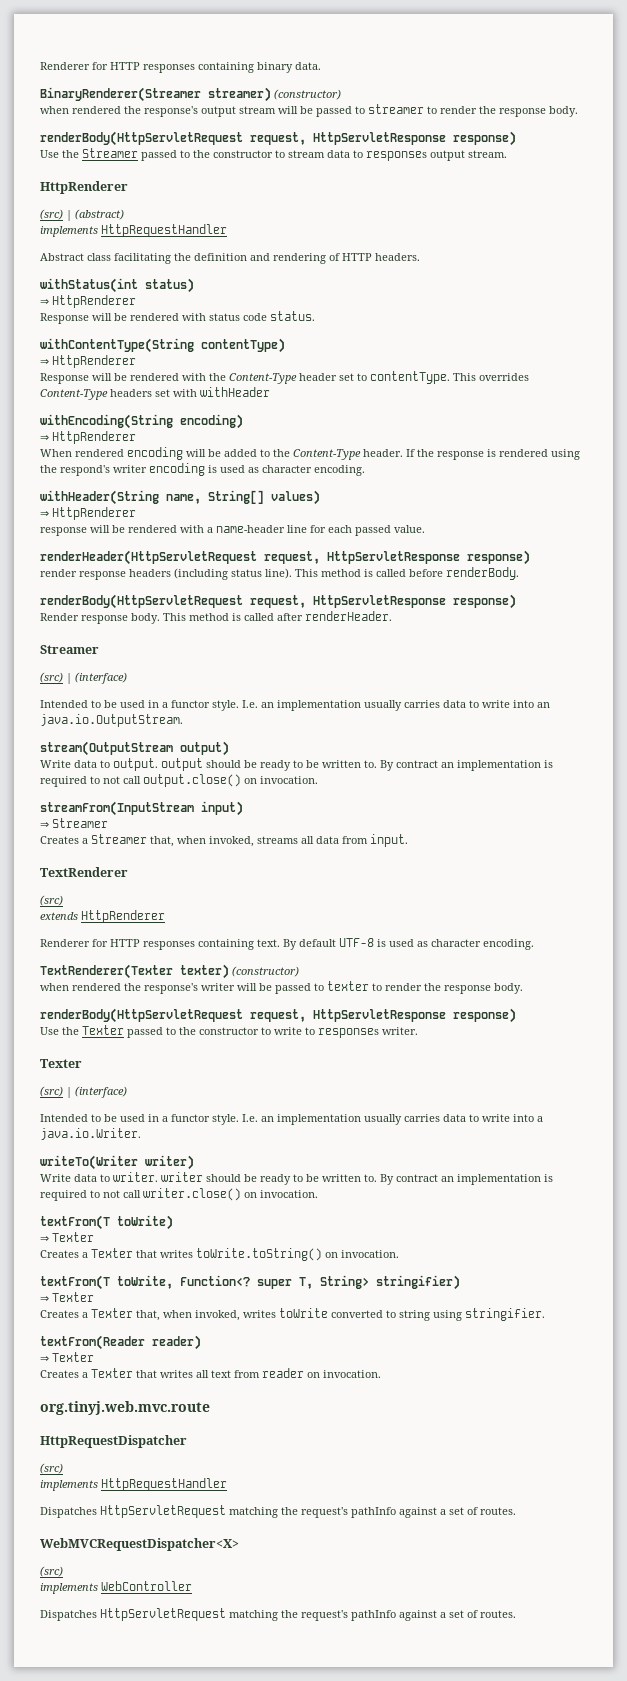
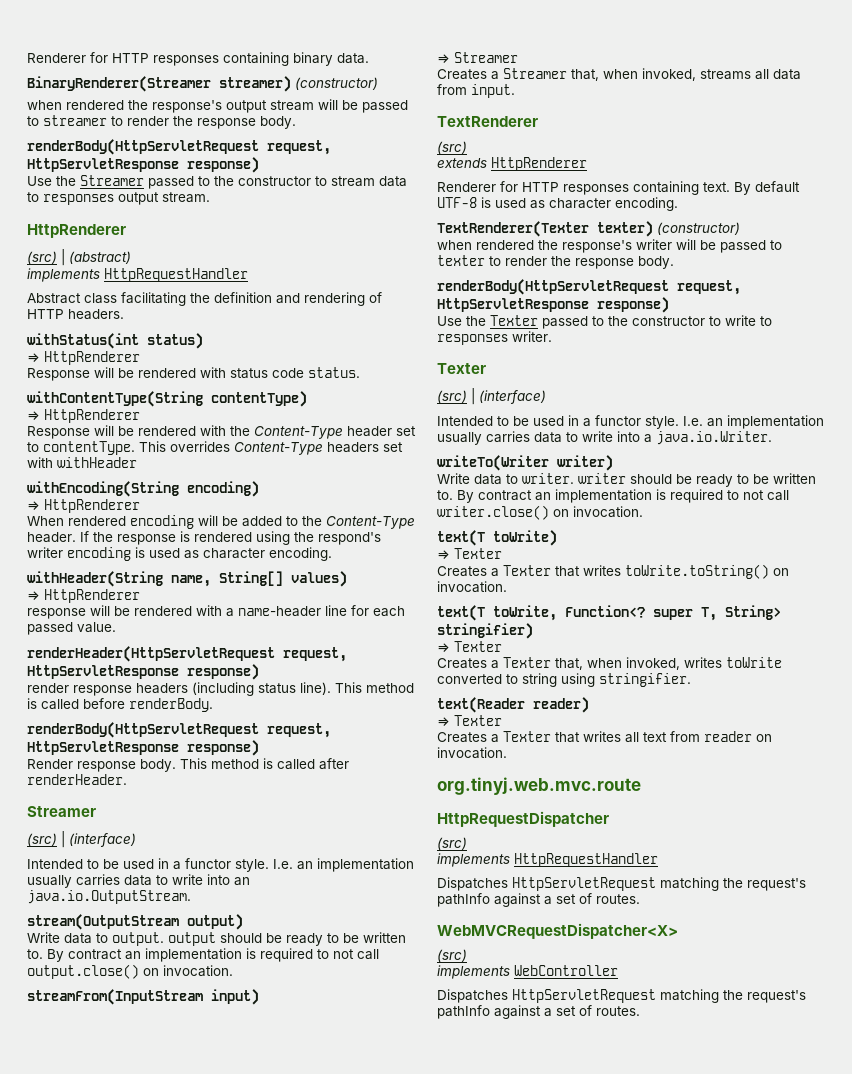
- textFrom(T toWrite)
+ text(T toWrite)
- textFrom(T toWrite, Function<? super T, String> stringifier)
+ text(T toWrite, Function<? super T, String> stringifier)
- textFrom(Reader reader)
+ text(Reader reader)

